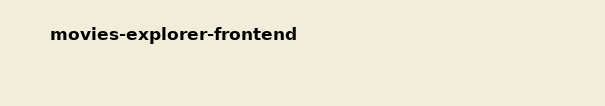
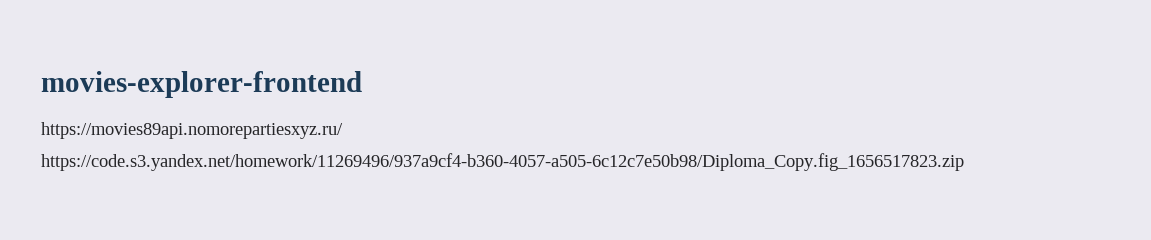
+ https://movies89api.nomorepartiesxyz.ru/ https://code.s3.yandex.net/homework/11269496/937a9cf4-b360-4057-a505-6c12c7e50b98/Diploma_Copy.fig_1656517823.zip

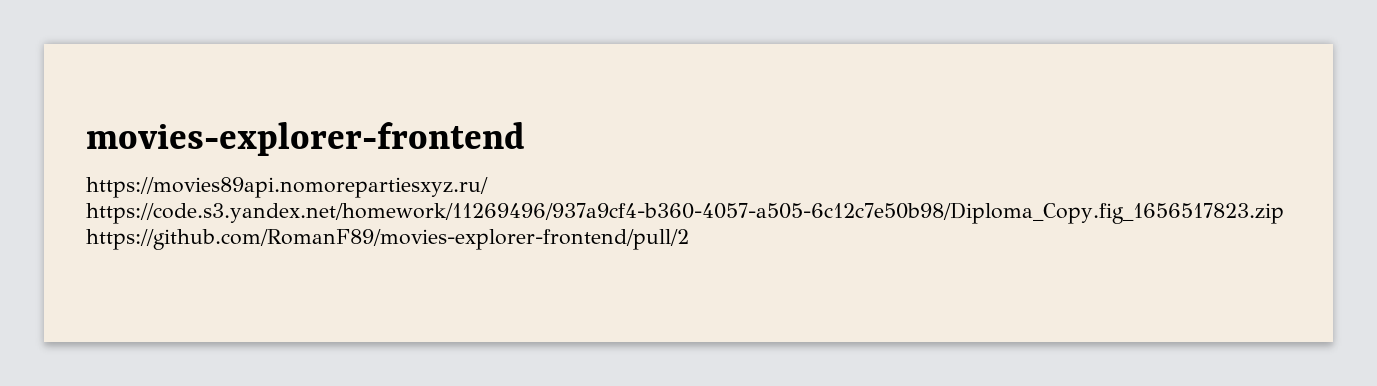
- https://movies89api.nomorepartiesxyz.ru/ https://code.s3.yandex.net/homework/11269496/937a9cf4-b360-4057-a505-6c12c7e50b98/Diploma_Copy.fig_1656517823.zip
+ https://movies89api.nomorepartiesxyz.ru/ https://code.s3.yandex.net/homework/11269496/937a9cf4-b360-4057-a505-6c12c7e50b98/Diploma_Copy.fig_1656517823.zip https://github.com/RomanF89/movies-explorer-frontend/pull/2

